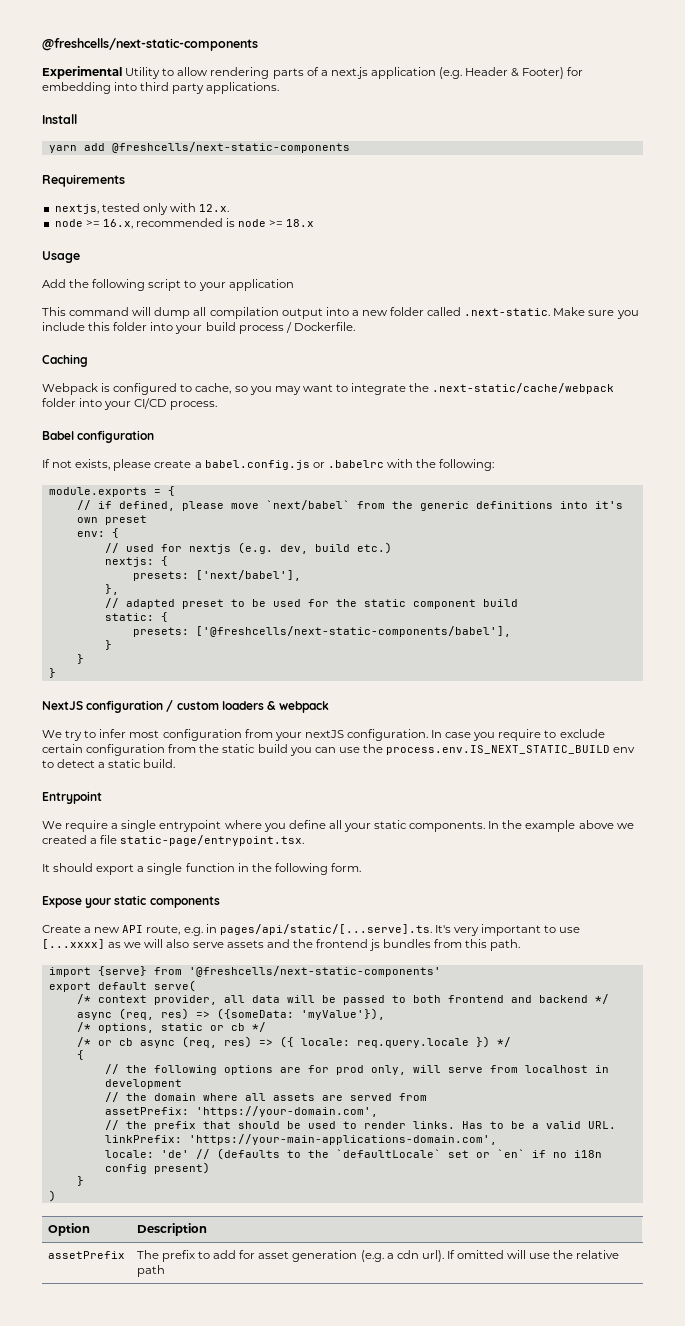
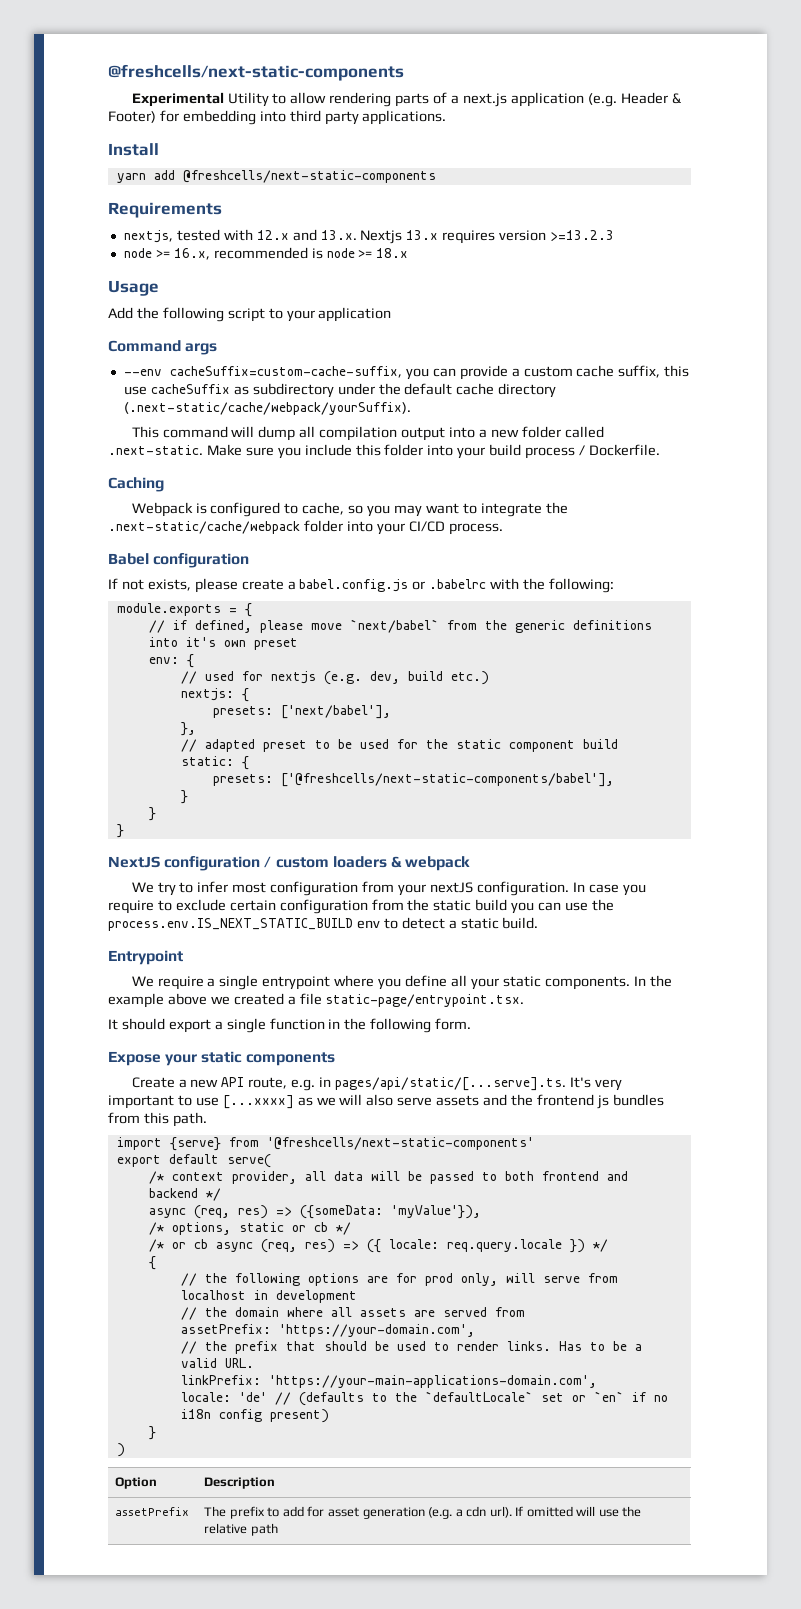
- nextjs, tested only with 12.x.
+ nextjs, tested with 12.x and 13.x. Nextjs 13.x requires version >=13.2.3
+ Command args
+ --env cacheSuffix=custom-cache-suffix, you can provide a custom cache suffix, this use cacheSuffix as subdirectory under the default cache directory (.next-static/cache/webpack/yourSuffix).

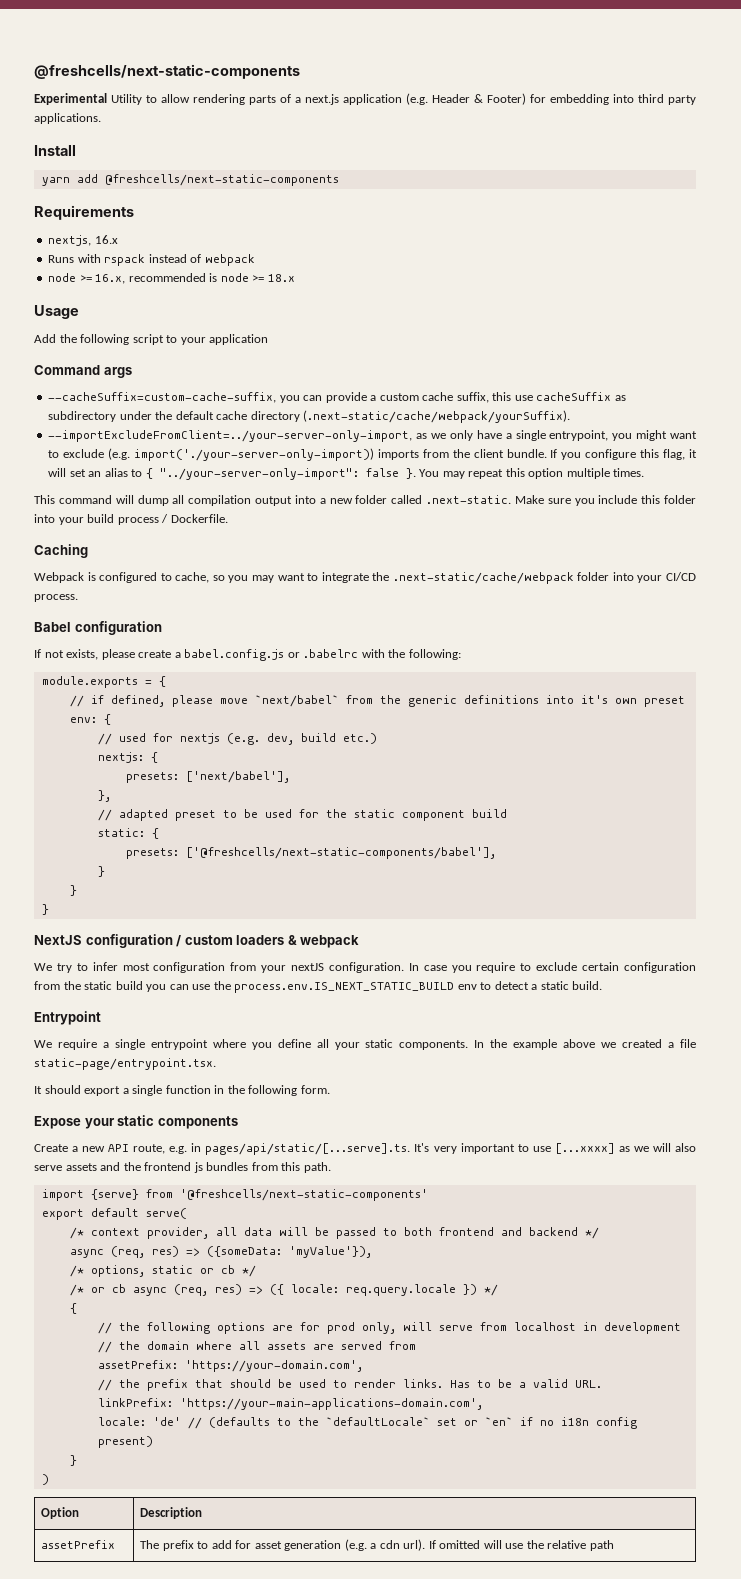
- nextjs, tested with 12.x and 13.x. Nextjs 13.x requires version >=13.2.3
+ nextjs, 16.x
+ Runs with rspack instead of webpack
- --env cacheSuffix=custom-cache-suffix, you can provide a custom cache suffix, this use cacheSuffix as subdirectory under the default cache directory (.next-static/cache/webpack/yourSuffix).
+ --cacheSuffix=custom-cache-suffix, you can provide a custom cache suffix, this use cacheSuffix as subdirectory under the default cache directory (.next-static/cache/webpack/yourSuffix).
+ --importExcludeFromClient=../your-server-only-import, as we only have a single entrypoint, you might want to exclude (e.g. import('./your-server-only-import)) imports from the client bundle. If you configure this flag, it will set an alias to { "../your-server-only-import": false }. You may repeat this option multiple times.

